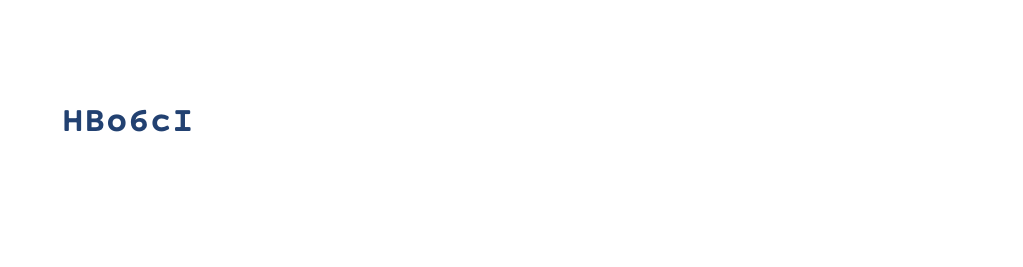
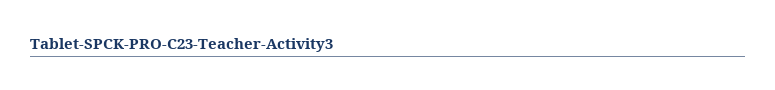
- HBo6cI
+ Tablet-SPCK-PRO-C23-Teacher-Activity3

